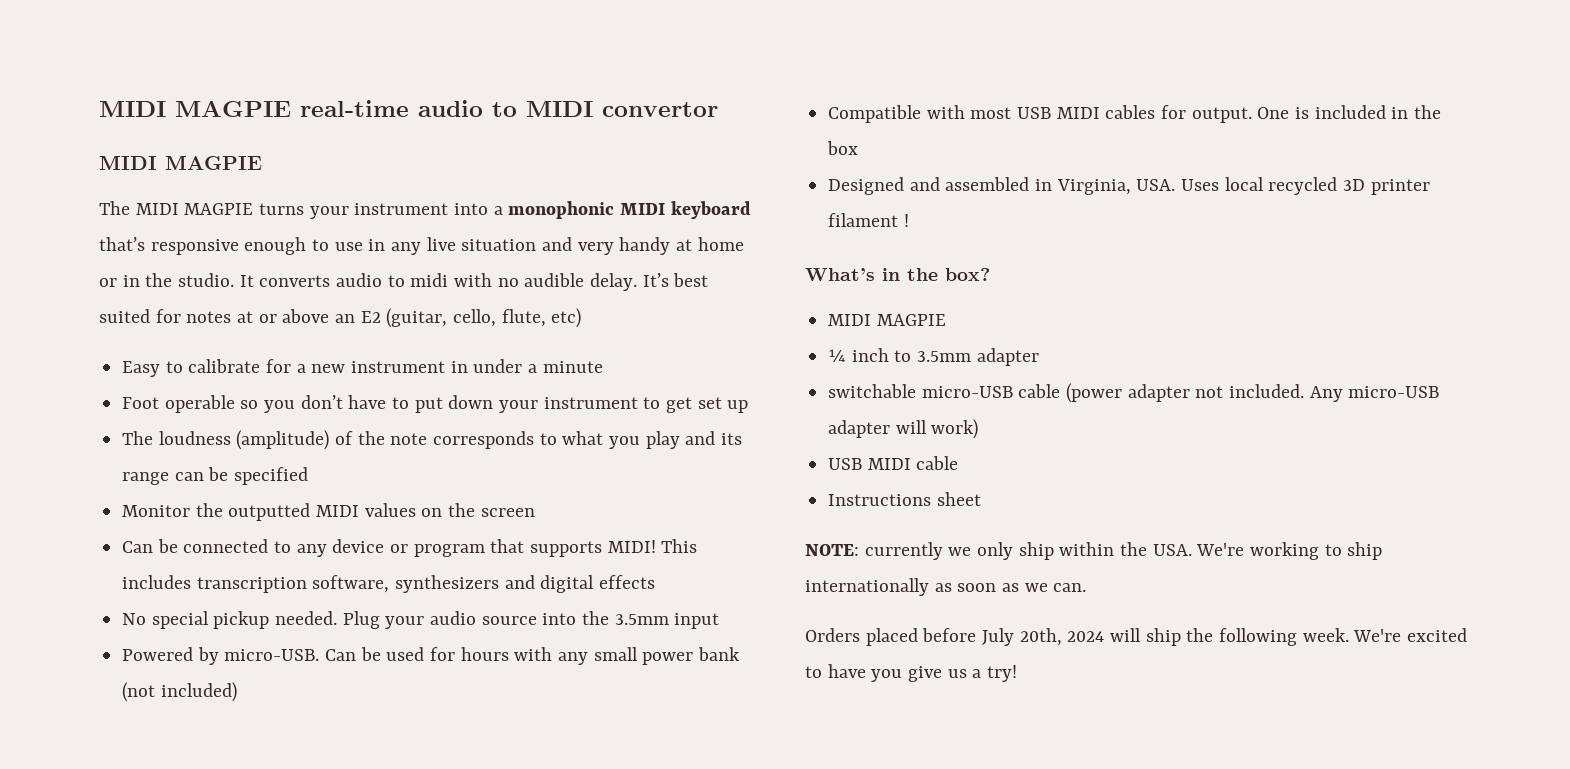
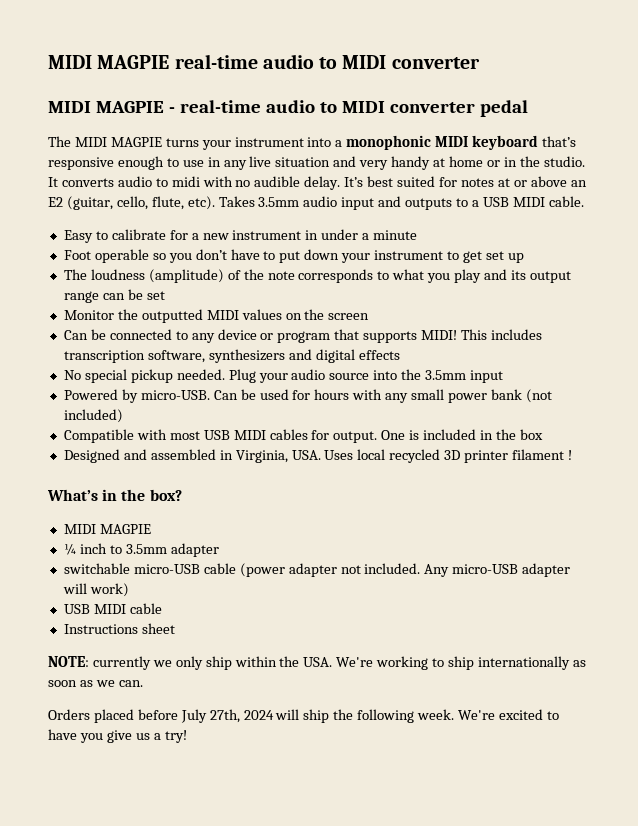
- MIDI MAGPIE real-time audio to MIDI convertor
- MIDI MAGPIE
+ MIDI MAGPIE real-time audio to MIDI converter
+ MIDI MAGPIE - real-time audio to MIDI converter pedal
- It’s best suited for notes at or above an E2 (guitar, cello, flute, etc)
+ It’s best suited for notes at or above an E2 (guitar, cello, flute, etc). Takes 3.5mm audio input and outputs to a USB MIDI cable.
- The loudness (amplitude) of the note corresponds to what you play and its range can be specified
+ The loudness (amplitude) of the note corresponds to what you play and its output range can be set
- Orders placed before July 20th, 2024 will ship the following week.
+ Orders placed before July 27th, 2024 will ship the following week.

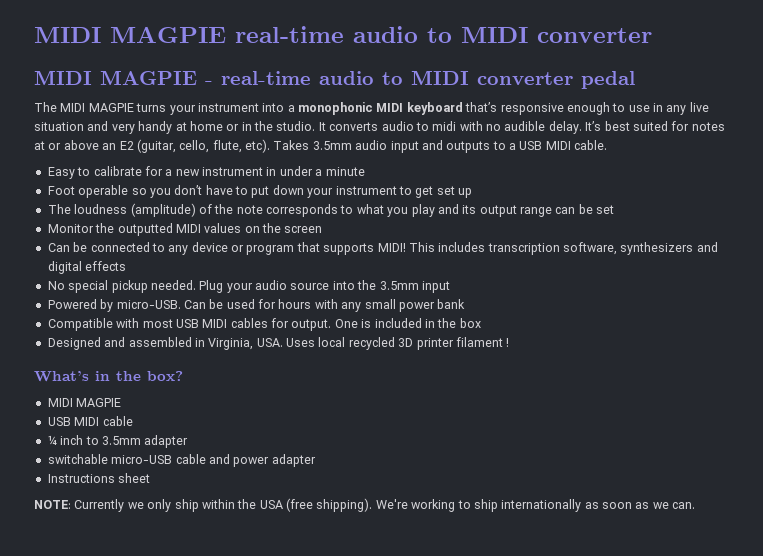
- Can be used for hours with any small power bank (not included)
+ Can be used for hours with any small power bank
+ USB MIDI cable
- switchable micro-USB cable (power adapter not included. Any micro-USB adapter will work)
- USB MIDI cable
+ switchable micro-USB cable and power adapter
- NOTE: currently we only ship within the USA. We're working to ship internationally as soon as we can.
+ NOTE: Currently we only ship within the USA (free shipping). We're working to ship internationally as soon as we can.
- Orders placed before July 27th, 2024 will ship the following week. We're excited to have you give us a try!

